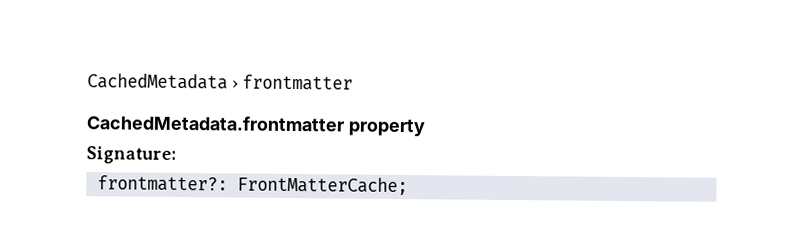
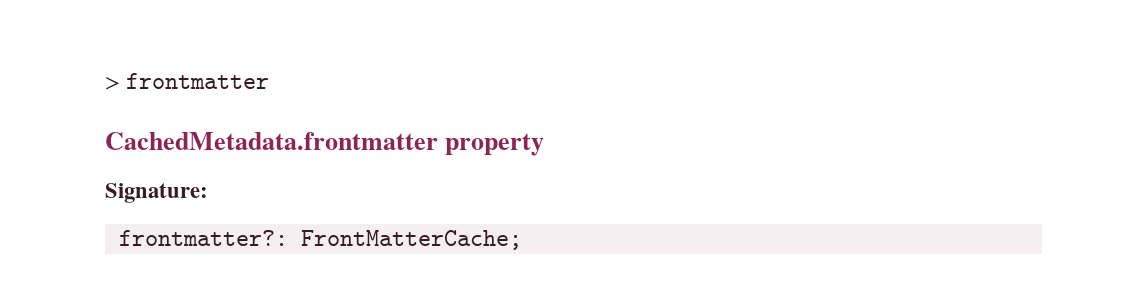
- CachedMetadata › frontmatter
+ > frontmatter

